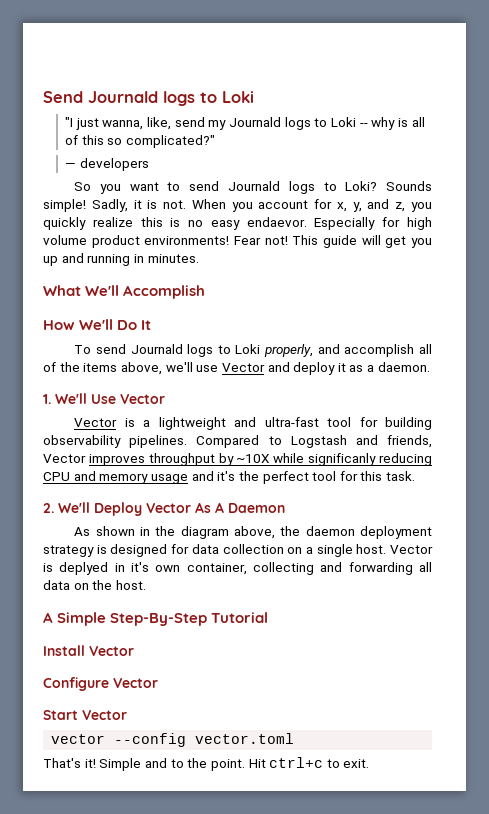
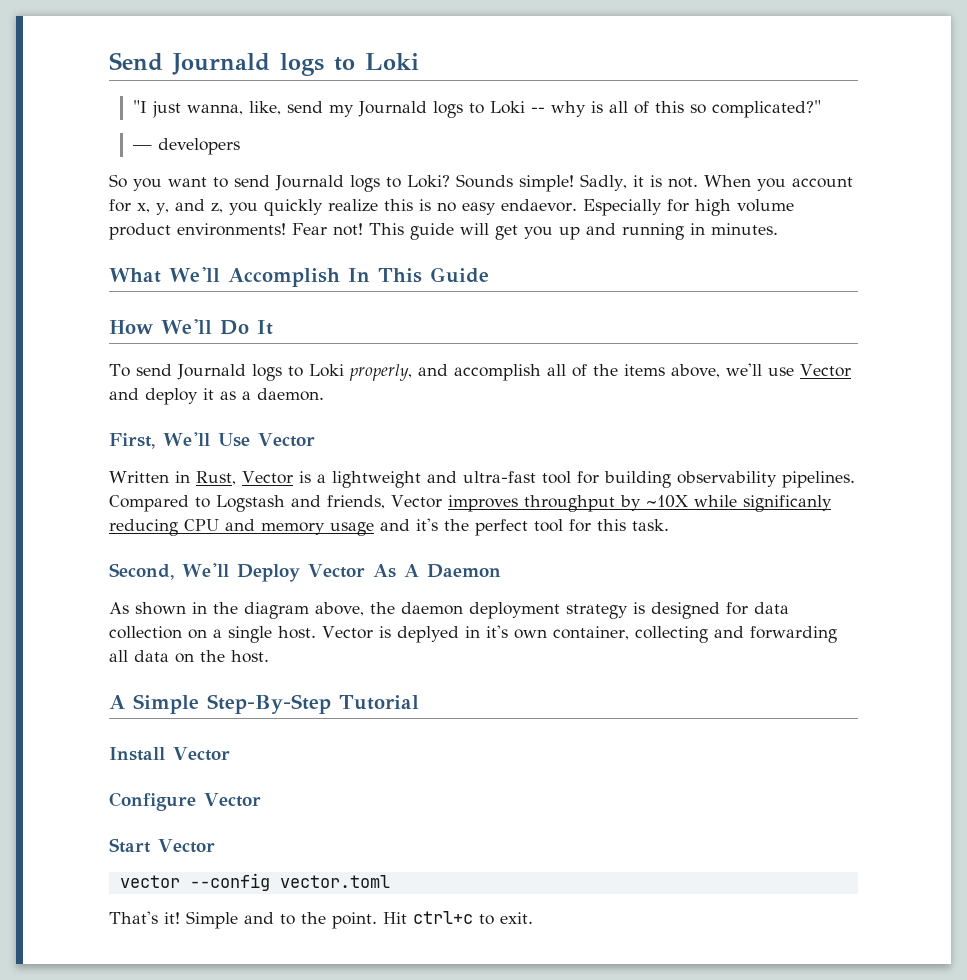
- What We'll Accomplish
+ What We'll Accomplish In This Guide
- 1. We'll Use Vector
+ First, We'll Use Vector
- Vector is a lightweight and ultra-fast tool for building observability pipelines.
+ Written in Rust, Vector is a lightweight and ultra-fast tool for building observability pipelines.
- 2. We'll Deploy Vector As A Daemon
+ Second, We'll Deploy Vector As A Daemon

